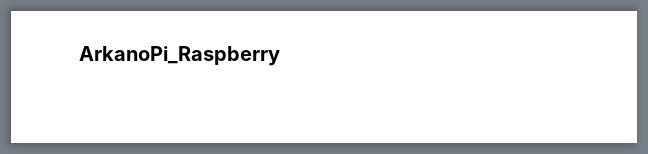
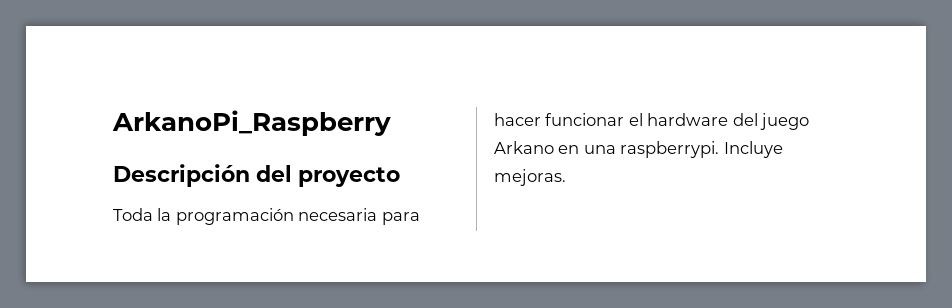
+ Descripción del proyecto
+ Toda la programación necesaria para hacer funcionar el hardware del juego Arkano en una raspberrypi. Incluye mejoras.

